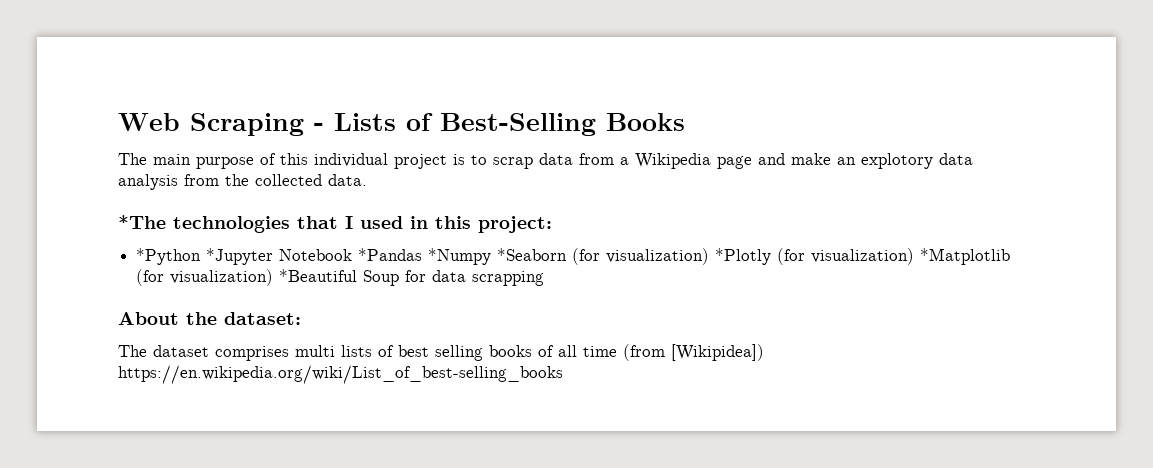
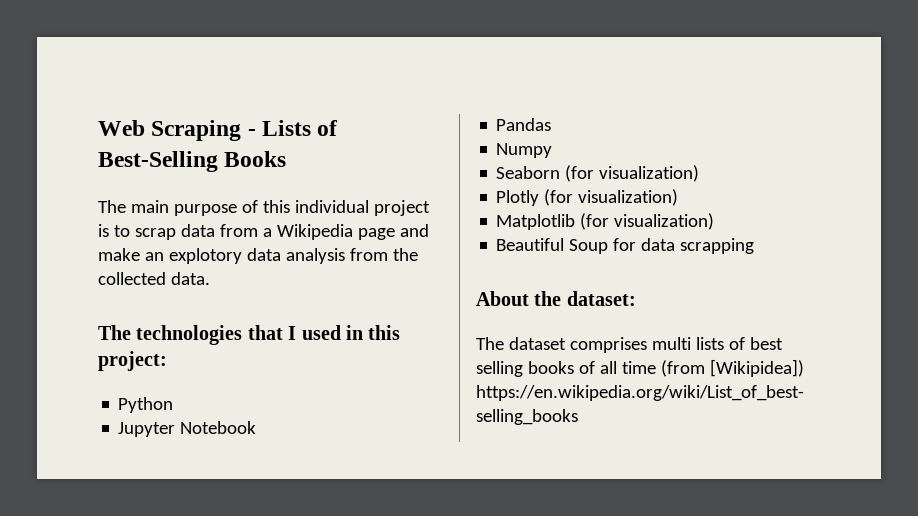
- *The technologies that I used in this project:
+ The technologies that I used in this project:
- *Python *Jupyter Notebook *Pandas *Numpy *Seaborn (for visualization) *Plotly (for visualization) *Matplotlib (for visualization) *Beautiful Soup for data scrapping
+ Python
+ Jupyter Notebook
+ Pandas
+ Numpy
+ Seaborn (for visualization)
+ Plotly (for visualization)
+ Matplotlib (for visualization)
+ Beautiful Soup for data scrapping

